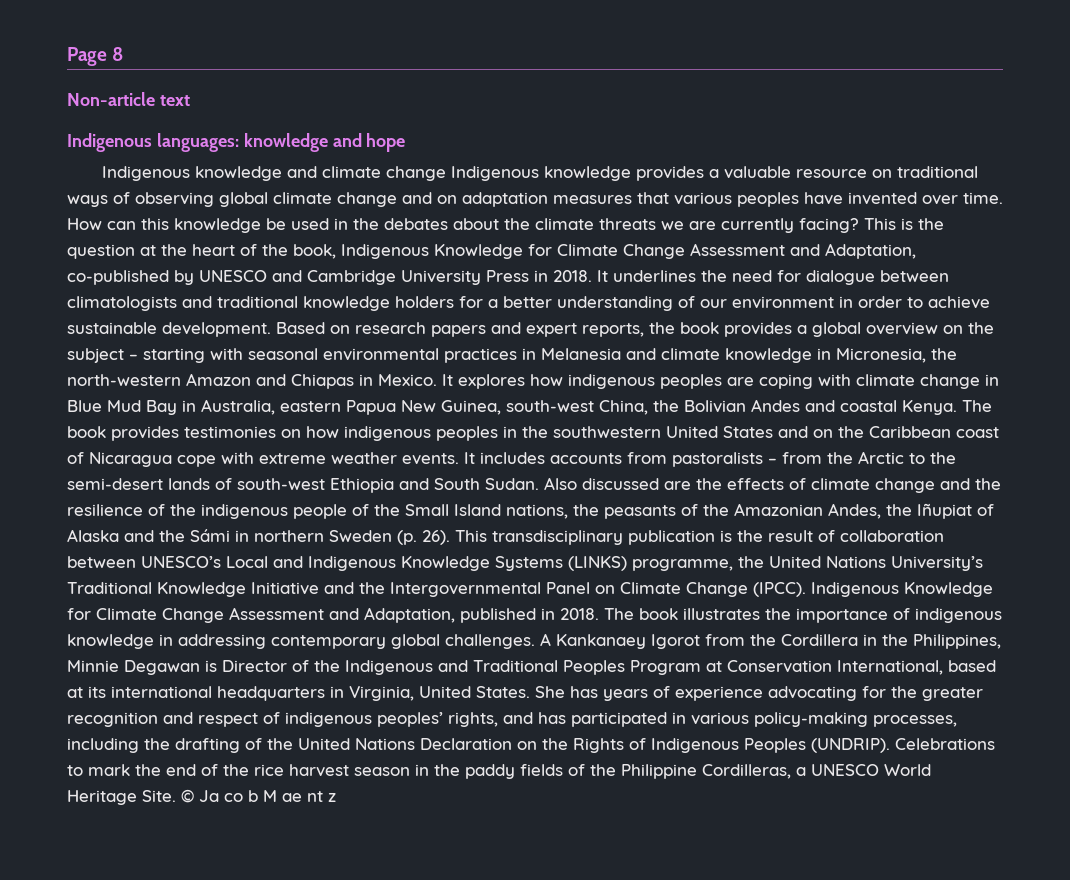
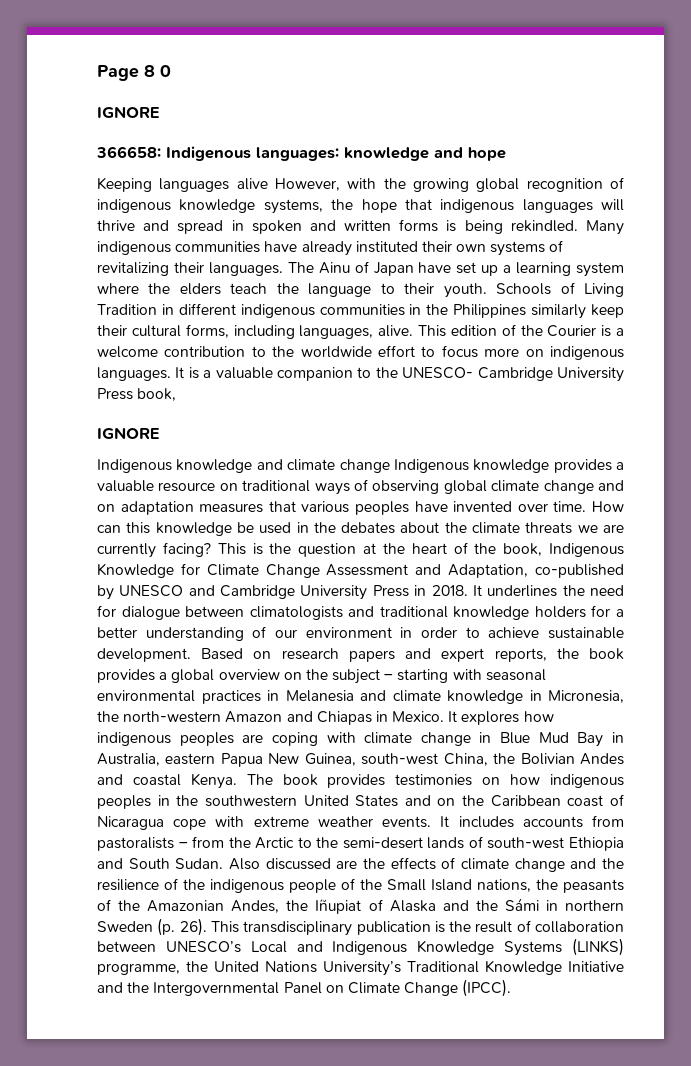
- Page 8
- Non-article text
- Indigenous languages: knowledge and hope
+ Page 8 0
+ IGNORE
+ 366658: Indigenous languages: knowledge and hope
+ Keeping languages alive However, with the growing global recognition of indigenous knowledge systems, the hope that indigenous languages will thrive and spread in spoken and written forms is being rekindled. Many indigenous communities have already instituted their own systems of revitalizing their languages. The Ainu of Japan have set up a learning system where the elders teach the language to their youth. Schools of Living Tradition in different indigenous communities in the Philippines similarly keep their cultural forms, including languages, alive. This edition of the Courier is a welcome contribution to the worldwide effort to focus more on indigenous languages. It is a valuable companion to the UNESCO- Cambridge University Press book,
+ IGNORE
- Indigenous Knowledge for Climate Change Assessment and Adaptation, published in 2018. The book illustrates the importance of indigenous knowledge in addressing contemporary global challenges. A Kankanaey Igorot from the Cordillera in the Philippines, Minnie Degawan is Director of the Indigenous and Traditional Peoples Program at Conservation International, based at its international headquarters in Virginia, United States. She has years of experience advocating for the greater recognition and respect of indigenous peoples’ rights, and has participated in various policy-making processes, including the drafting of the United Nations Declaration on the Rights of Indigenous Peoples (UNDRIP). Celebrations to mark the end of the rice harvest season in the paddy fields of the Philippine Cordilleras, a UNESCO World Heritage Site. © Ja co b M ae nt z

